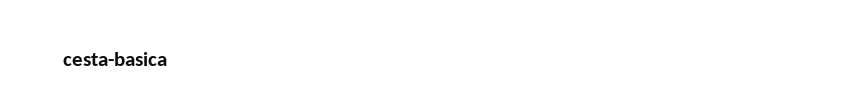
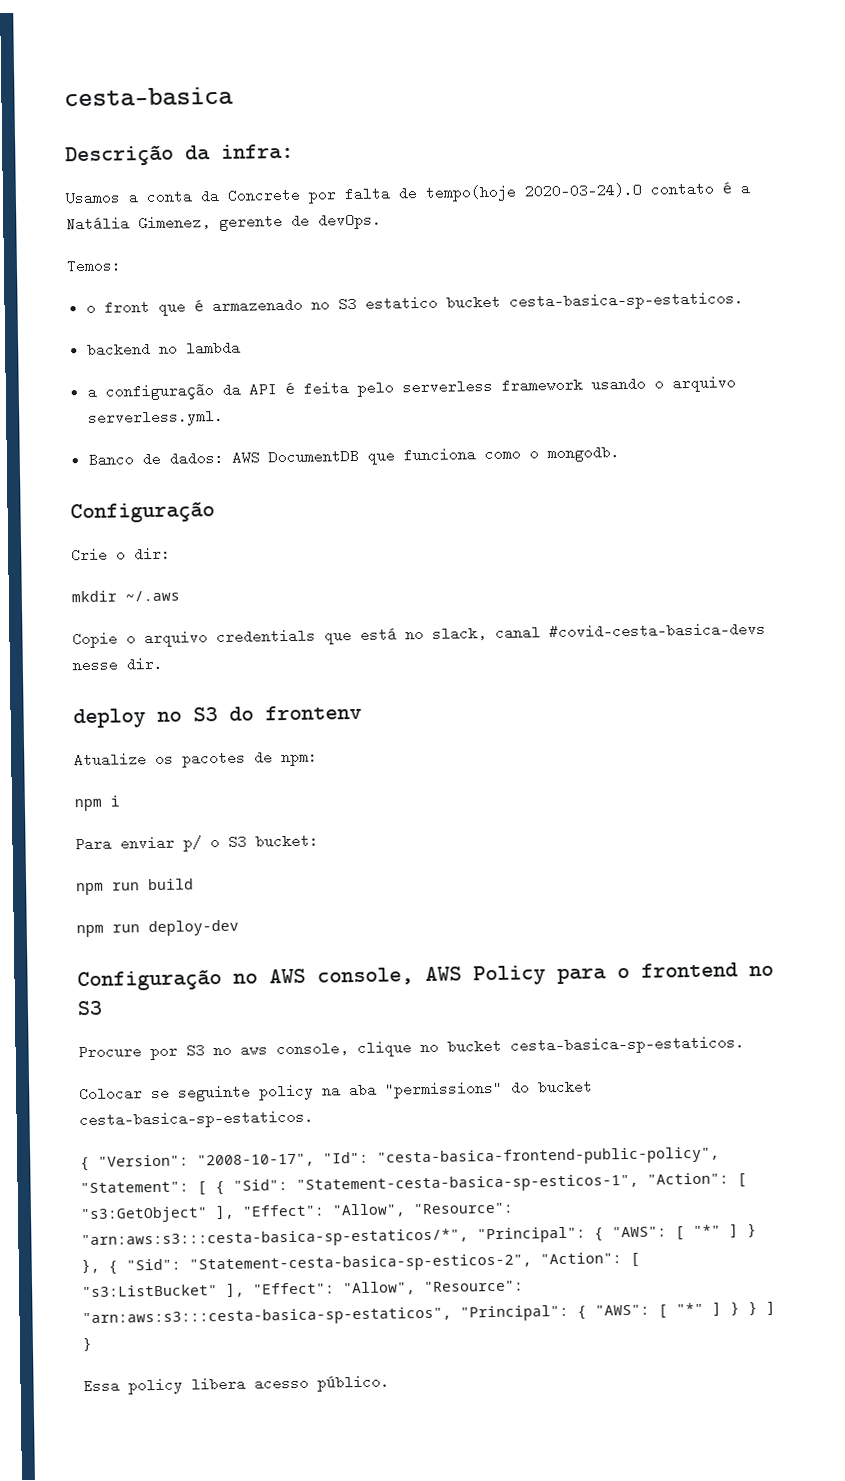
+ Descrição da infra:
+ Usamos a conta da Concrete por falta de tempo(hoje 2020-03-24).O contato é a Natália Gimenez, gerente de devOps.
+ Temos:
+ o front que é armazenado no S3 estatico bucket cesta-basica-sp-estaticos.
+ backend no lambda
+ a configuração da API é feita pelo serverless framework usando o arquivo serverless.yml.
+ Banco de dados: AWS DocumentDB que funciona como o mongodb.
+ Configuração
+ Crie o dir:
+ mkdir ~/.aws
+ Copie o arquivo credentials que está no slack, canal #covid-cesta-basica-devs nesse dir.
+ deploy no S3 do frontenv
+ Atualize os pacotes de npm:
+ npm i
+ Para enviar p/ o S3 bucket:
+ npm run build
+ npm run deploy-dev
+ Configuração no AWS console, AWS Policy para o frontend no S3
+ Procure por S3 no aws console, clique no bucket cesta-basica-sp-estaticos.
+ Colocar se seguinte policy na aba "permissions" do bucket cesta-basica-sp-estaticos.
+ { "Version": "2008-10-17", "Id": "cesta-basica-frontend-public-policy", "Statement": [ { "Sid": "Statement-cesta-basica-sp-esticos-1", "Action": [ "s3:GetObject" ], "Effect": "Allow", "Resource": "arn:aws:s3:::cesta-basica-sp-estaticos/*", "Principal": { "AWS": [ "*" ] } }, { "Sid": "Statement-cesta-basica-sp-esticos-2", "Action": [ "s3:ListBucket" ], "Effect": "Allow", "Resource": "arn:aws:s3:::cesta-basica-sp-estaticos", "Principal": { "AWS": [ "*" ] } } ] }
+ Essa policy libera acesso público.

